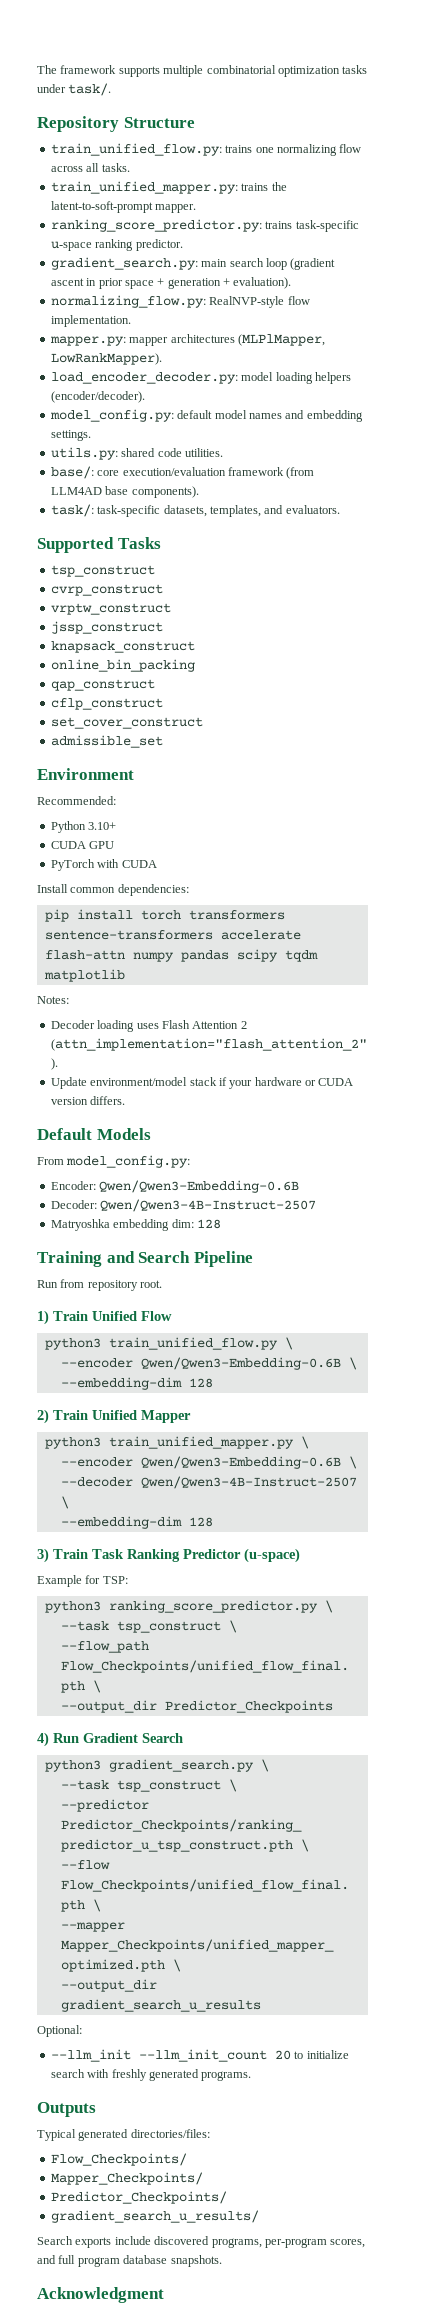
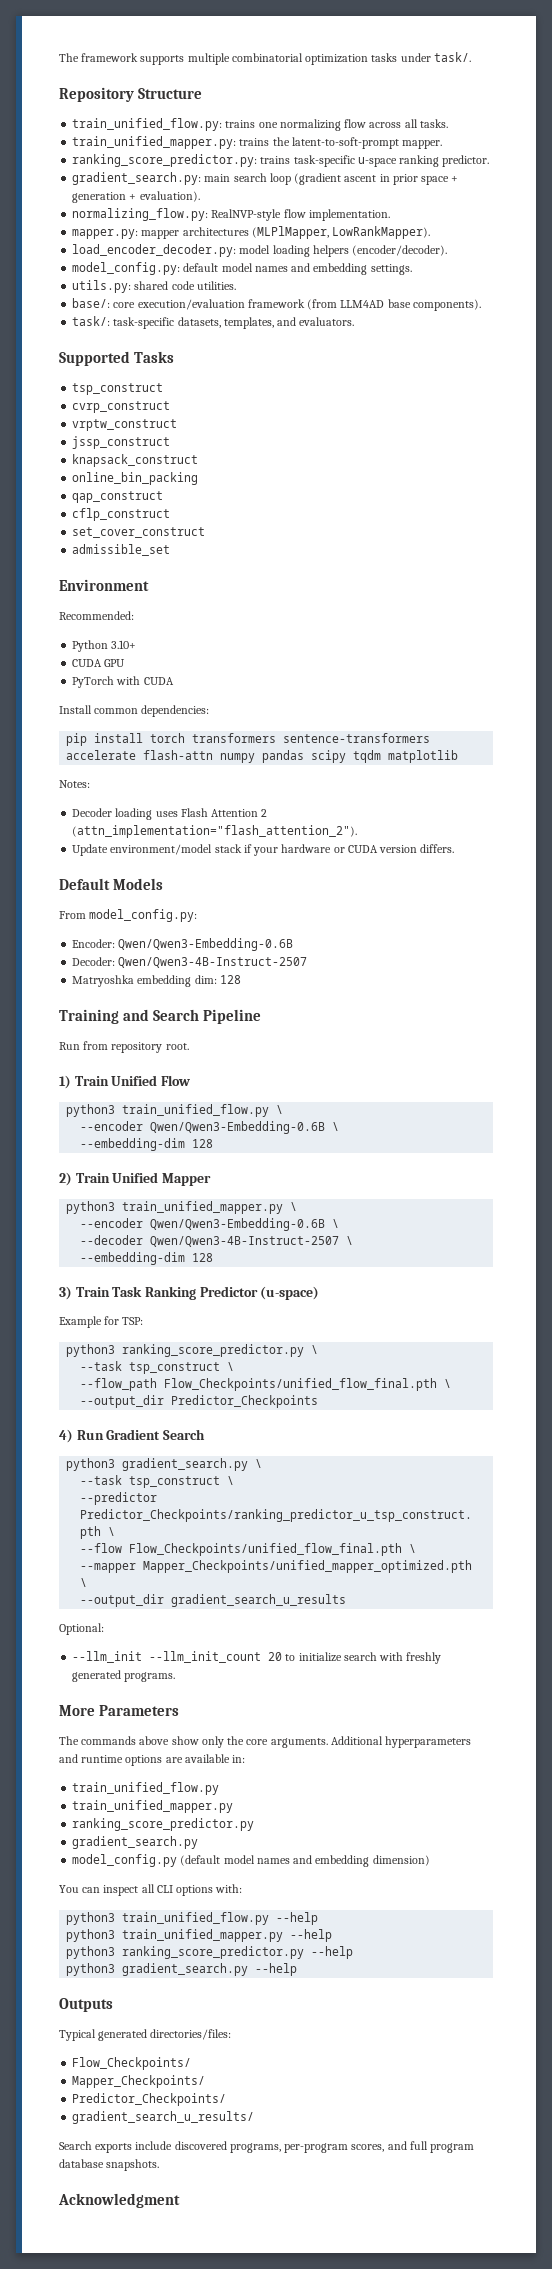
+ More Parameters
+ The commands above show only the core arguments. Additional hyperparameters and runtime options are available in:
+ train_unified_flow.py
+ train_unified_mapper.py
+ ranking_score_predictor.py
+ gradient_search.py
+ model_config.py (default model names and embedding dimension)
+ You can inspect all CLI options with:
+ python3 train_unified_flow.py --help
+ python3 train_unified_mapper.py --help
+ python3 ranking_score_predictor.py --help
+ python3 gradient_search.py --help

